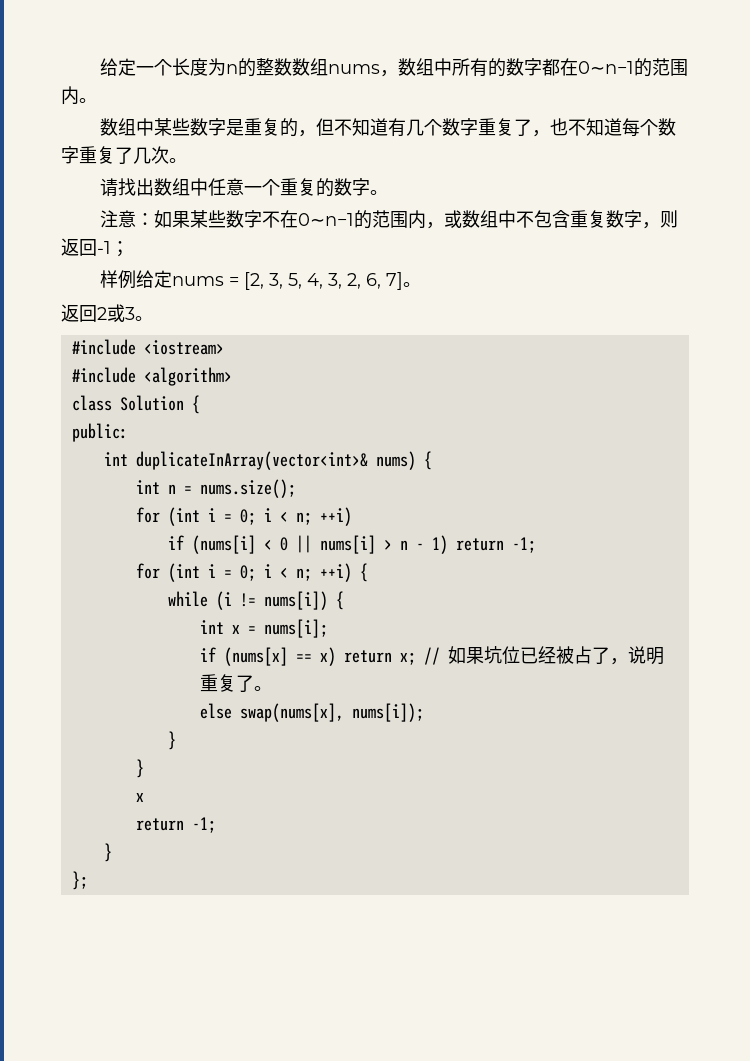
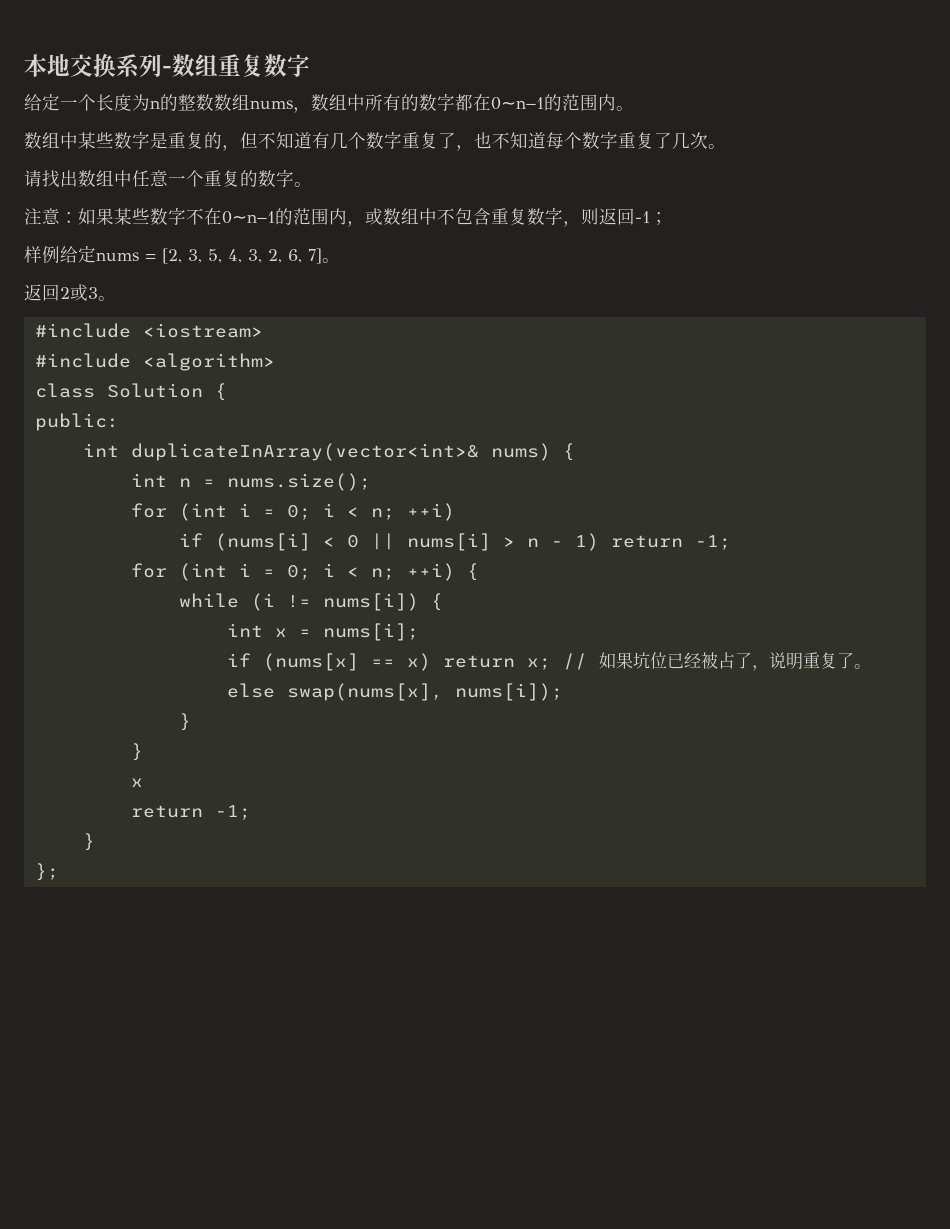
+ 本地交换系列-数组重复数字

